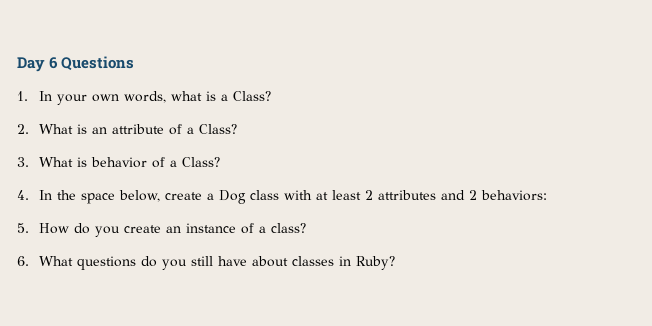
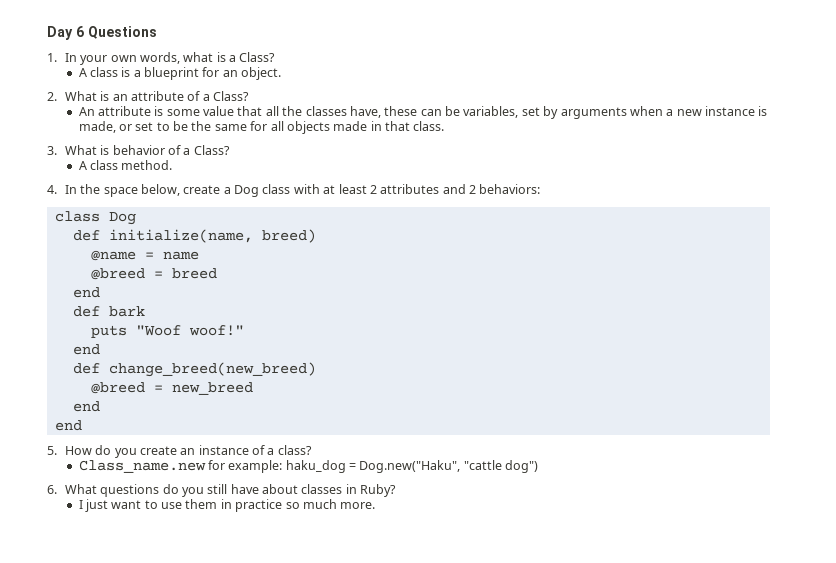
+ A class is a blueprint for an object.
+ An attribute is some value that all the classes have, these can be variables, set by arguments when a new instance is made, or set to be the same for all objects made in that class.
+ A class method.
+ class Dog
+ def initialize(name, breed)
+ @name = name
+ @breed = breed
+ end
+ def bark
+ puts "Woof woof!"
+ end
+ def change_breed(new_breed)
+ @breed = new_breed
+ end
+ end
+ Class_name.new for example: haku_dog = Dog.new("Haku", "cattle dog")
+ I just want to use them in practice so much more.

